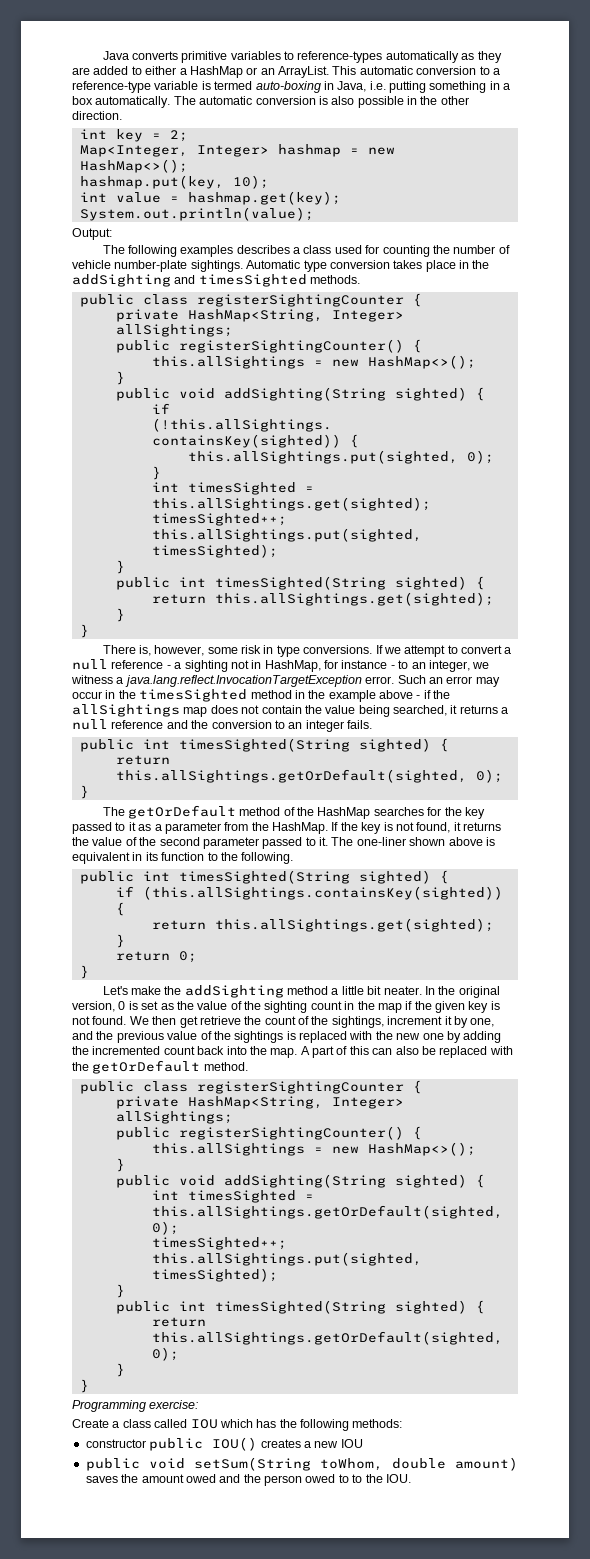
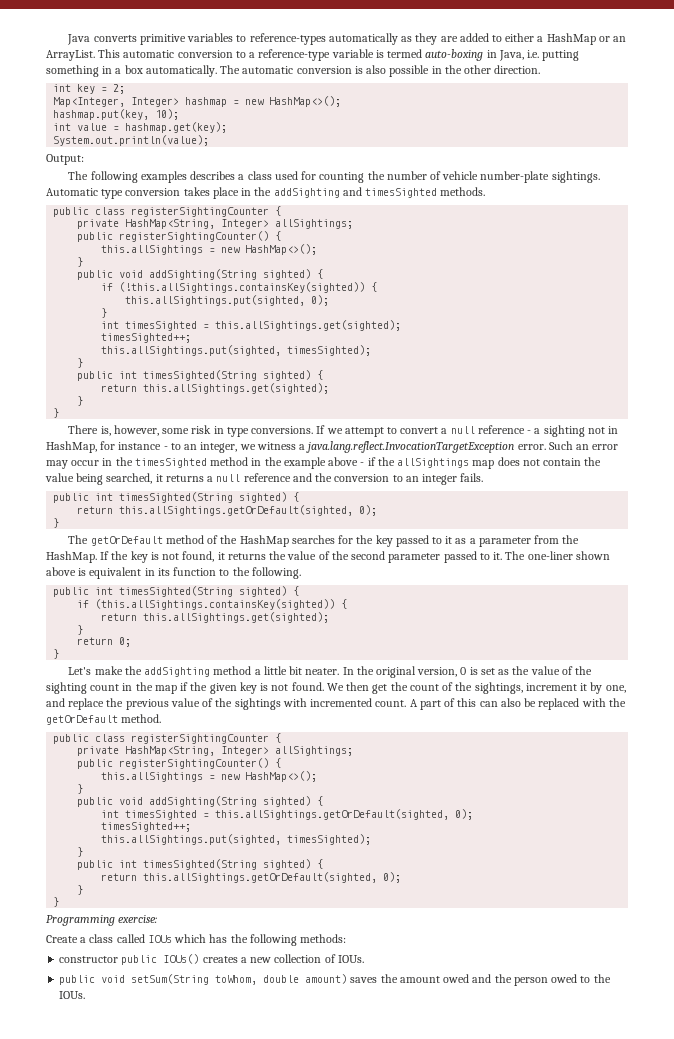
- We then get retrieve the count of the sightings, increment it by one, and the previous value of the sightings is replaced with the new one by adding the incremented count back into the map.
+ We then get the count of the sightings, increment it by one, and replace the previous value of the sightings with incremented count.
- Create a class called IOU which has the following methods:
+ Create a class called IOUs which has the following methods:
- constructor public IOU() creates a new IOU
+ constructor public IOUs() creates a new collection of IOUs.
- public void setSum(String toWhom, double amount) saves the amount owed and the person owed to to the IOU.
+ public void setSum(String toWhom, double amount) saves the amount owed and the person owed to the IOUs.

